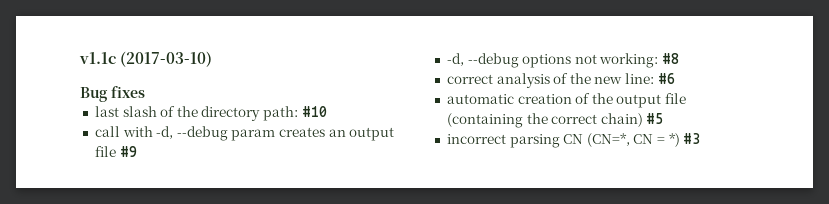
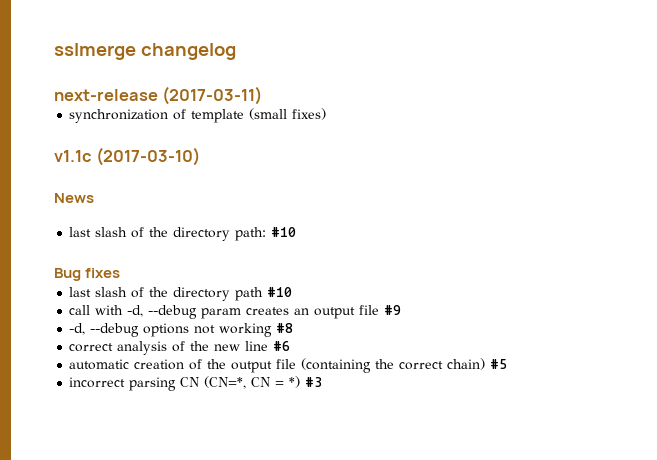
+ sslmerge changelog
+ next-release (2017-03-11)
+ synchronization of template (small fixes)
  v1.1c (2017-03-10)
+ News
+ last slash of the directory path: #10
- last slash of the directory path: #10
+ last slash of the directory path #10
- -d, --debug options not working: #8
+ -d, --debug options not working #8
- correct analysis of the new line: #6
+ correct analysis of the new line #6

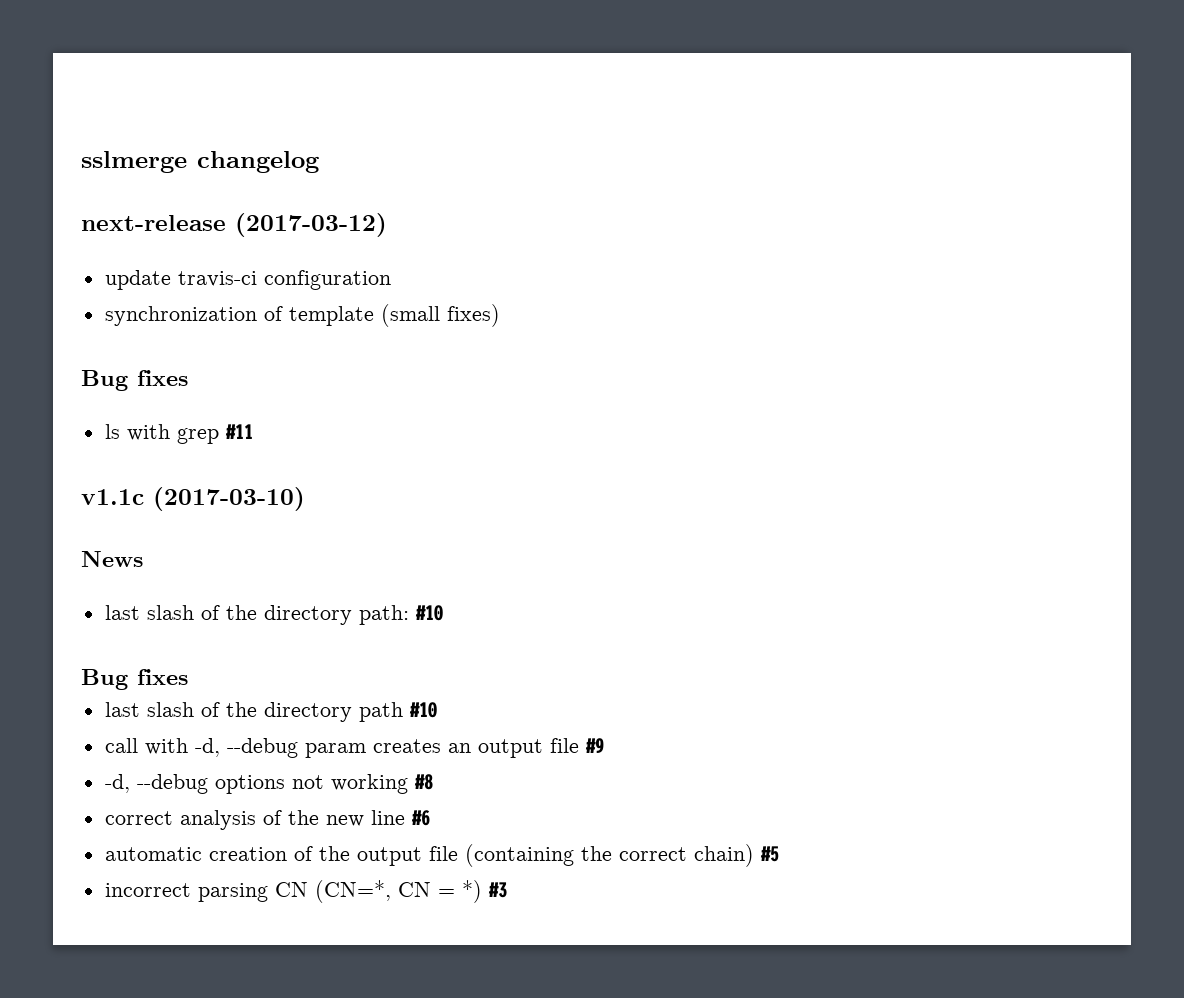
- next-release (2017-03-11)
+ next-release (2017-03-12)
+ update travis-ci configuration
  synchronization of template (small fixes)
+ Bug fixes
+ ls with grep #11

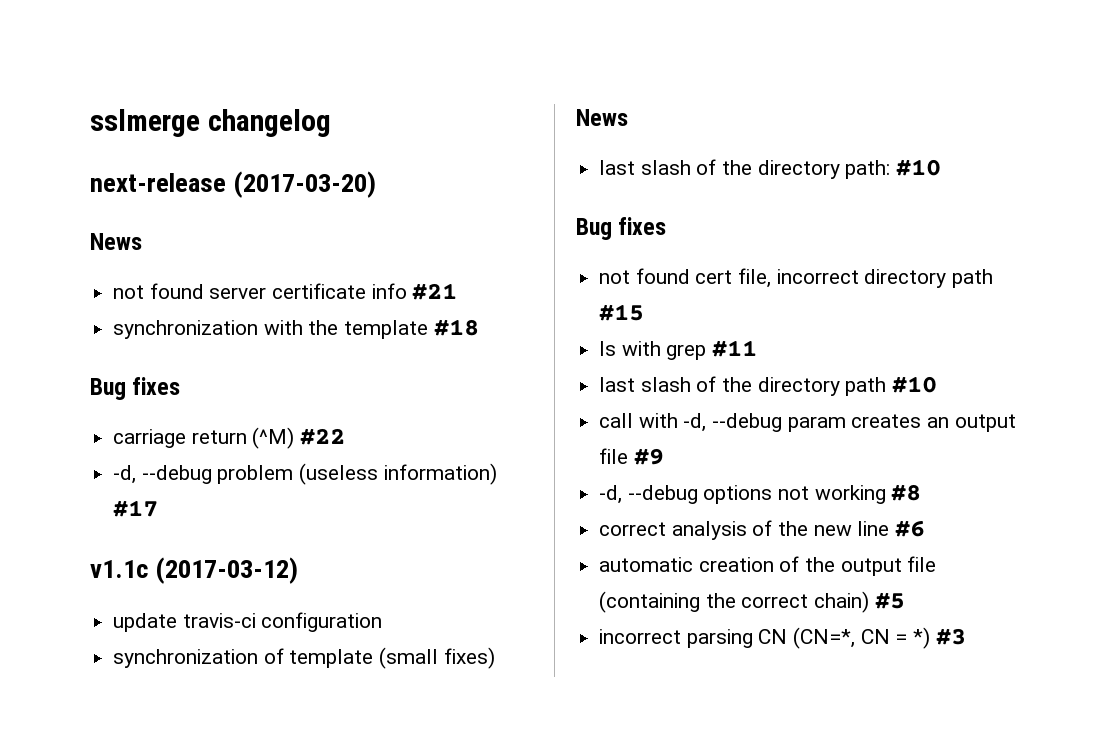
- next-release (2017-03-12)
+ next-release (2017-03-20)
+ News
+ not found server certificate info #21
+ synchronization with the template #18
+ Bug fixes
+ carriage return (^M) #22
+ -d, --debug problem (useless information) #17
+ v1.1c (2017-03-12)
  synchronization of template (small fixes)
- Bug fixes
- ls with grep #11
- v1.1c (2017-03-10)
+ not found cert file, incorrect directory path #15
+ ls with grep #11

